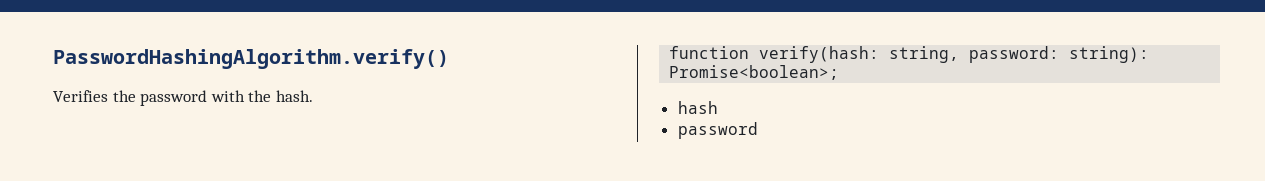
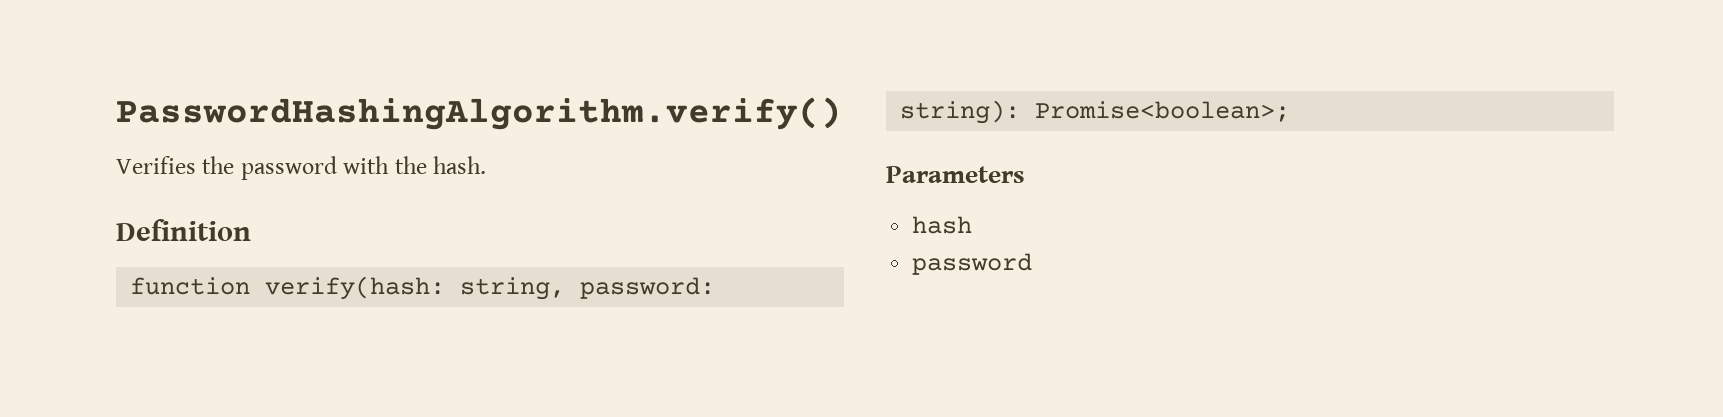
+ Definition
+ Parameters

